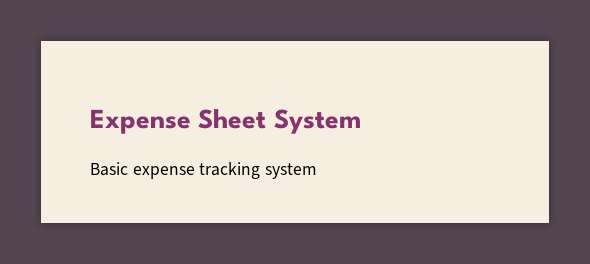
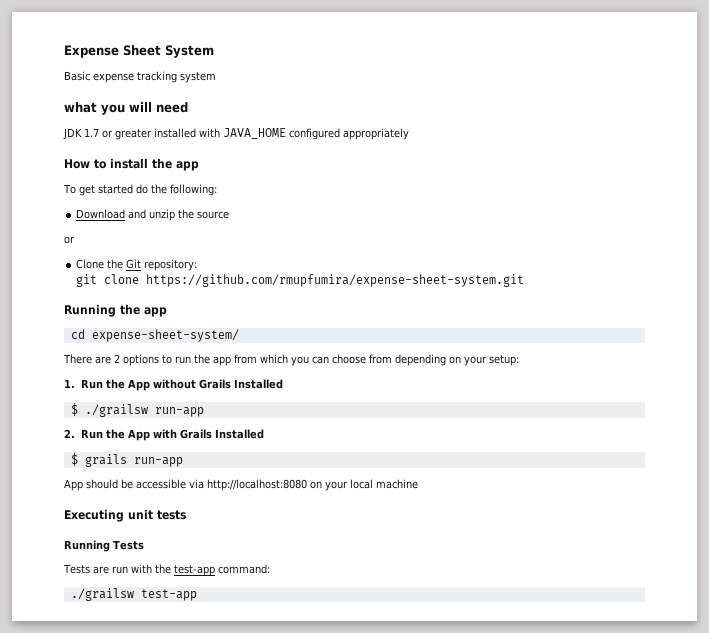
+ what you will need
+ JDK 1.7 or greater installed with JAVA_HOME configured appropriately
+ How to install the app
+ To get started do the following:
+ Download and unzip the source
+ or
+ Clone the Git repository:
+ git clone https://github.com/rmupfumira/expense-sheet-system.git
+ Running the app
+ cd expense-sheet-system/
+ There are 2 options to run the app from which you can choose from depending on your setup:
+ 1. Run the App without Grails Installed
+ $ ./grailsw run-app
+ 2. Run the App with Grails Installed
+ $ grails run-app
+ App should be accessible via http://localhost:8080 on your local machine
+ Executing unit tests
+ Running Tests
+ Tests are run with the test-app command:
+ ./grailsw test-app

